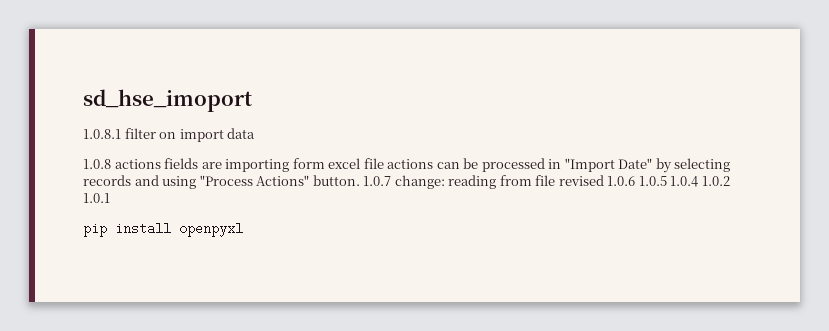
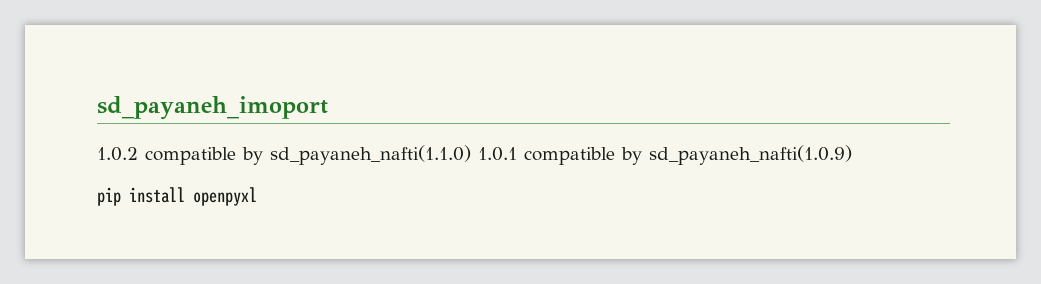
- sd_hse_imoport
- 1.0.8.1 filter on import data
- 1.0.8 actions fields are importing form excel file actions can be processed in "Import Date" by selecting records and using "Process Actions" button. 1.0.7 change: reading from file revised 1.0.6 1.0.5 1.0.4 1.0.2 1.0.1
+ sd_payaneh_imoport
+ 1.0.2 compatible by sd_payaneh_nafti(1.1.0) 1.0.1 compatible by sd_payaneh_nafti(1.0.9)

